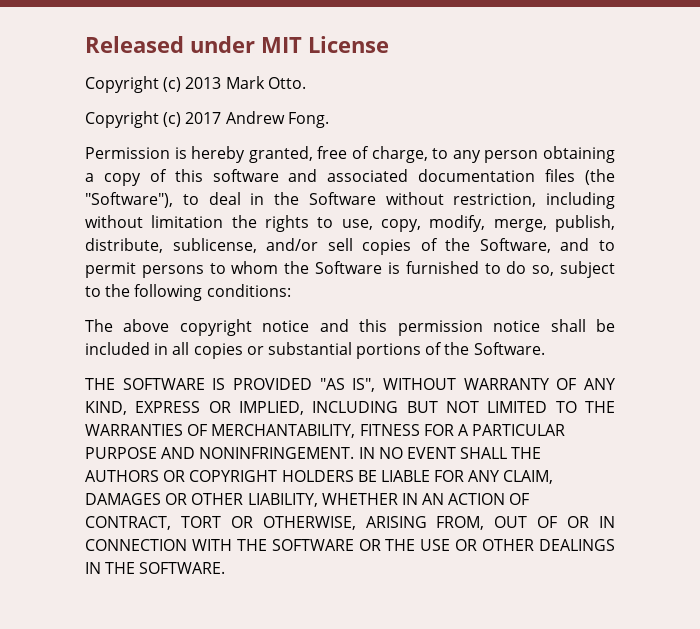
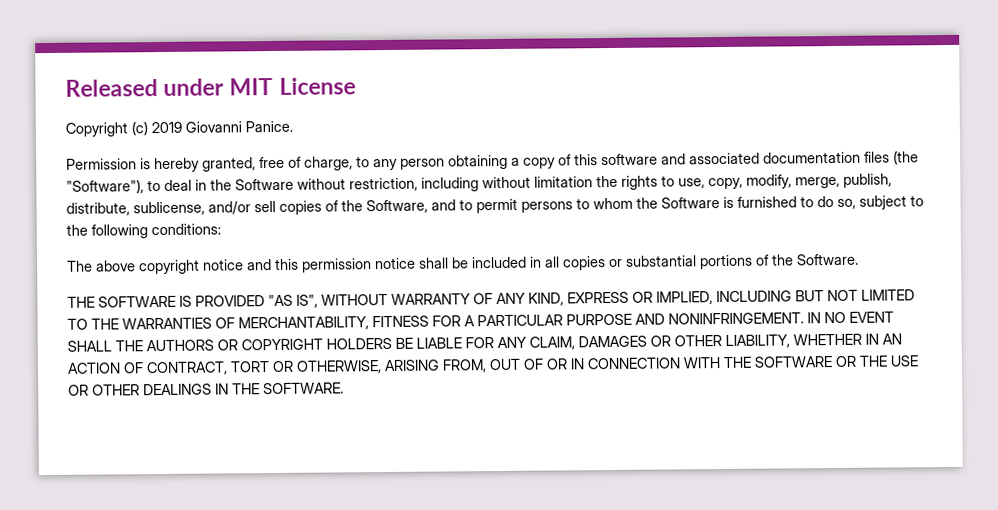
- Copyright (c) 2013 Mark Otto.
- Copyright (c) 2017 Andrew Fong.
+ Copyright (c) 2019 Giovanni Panice.

